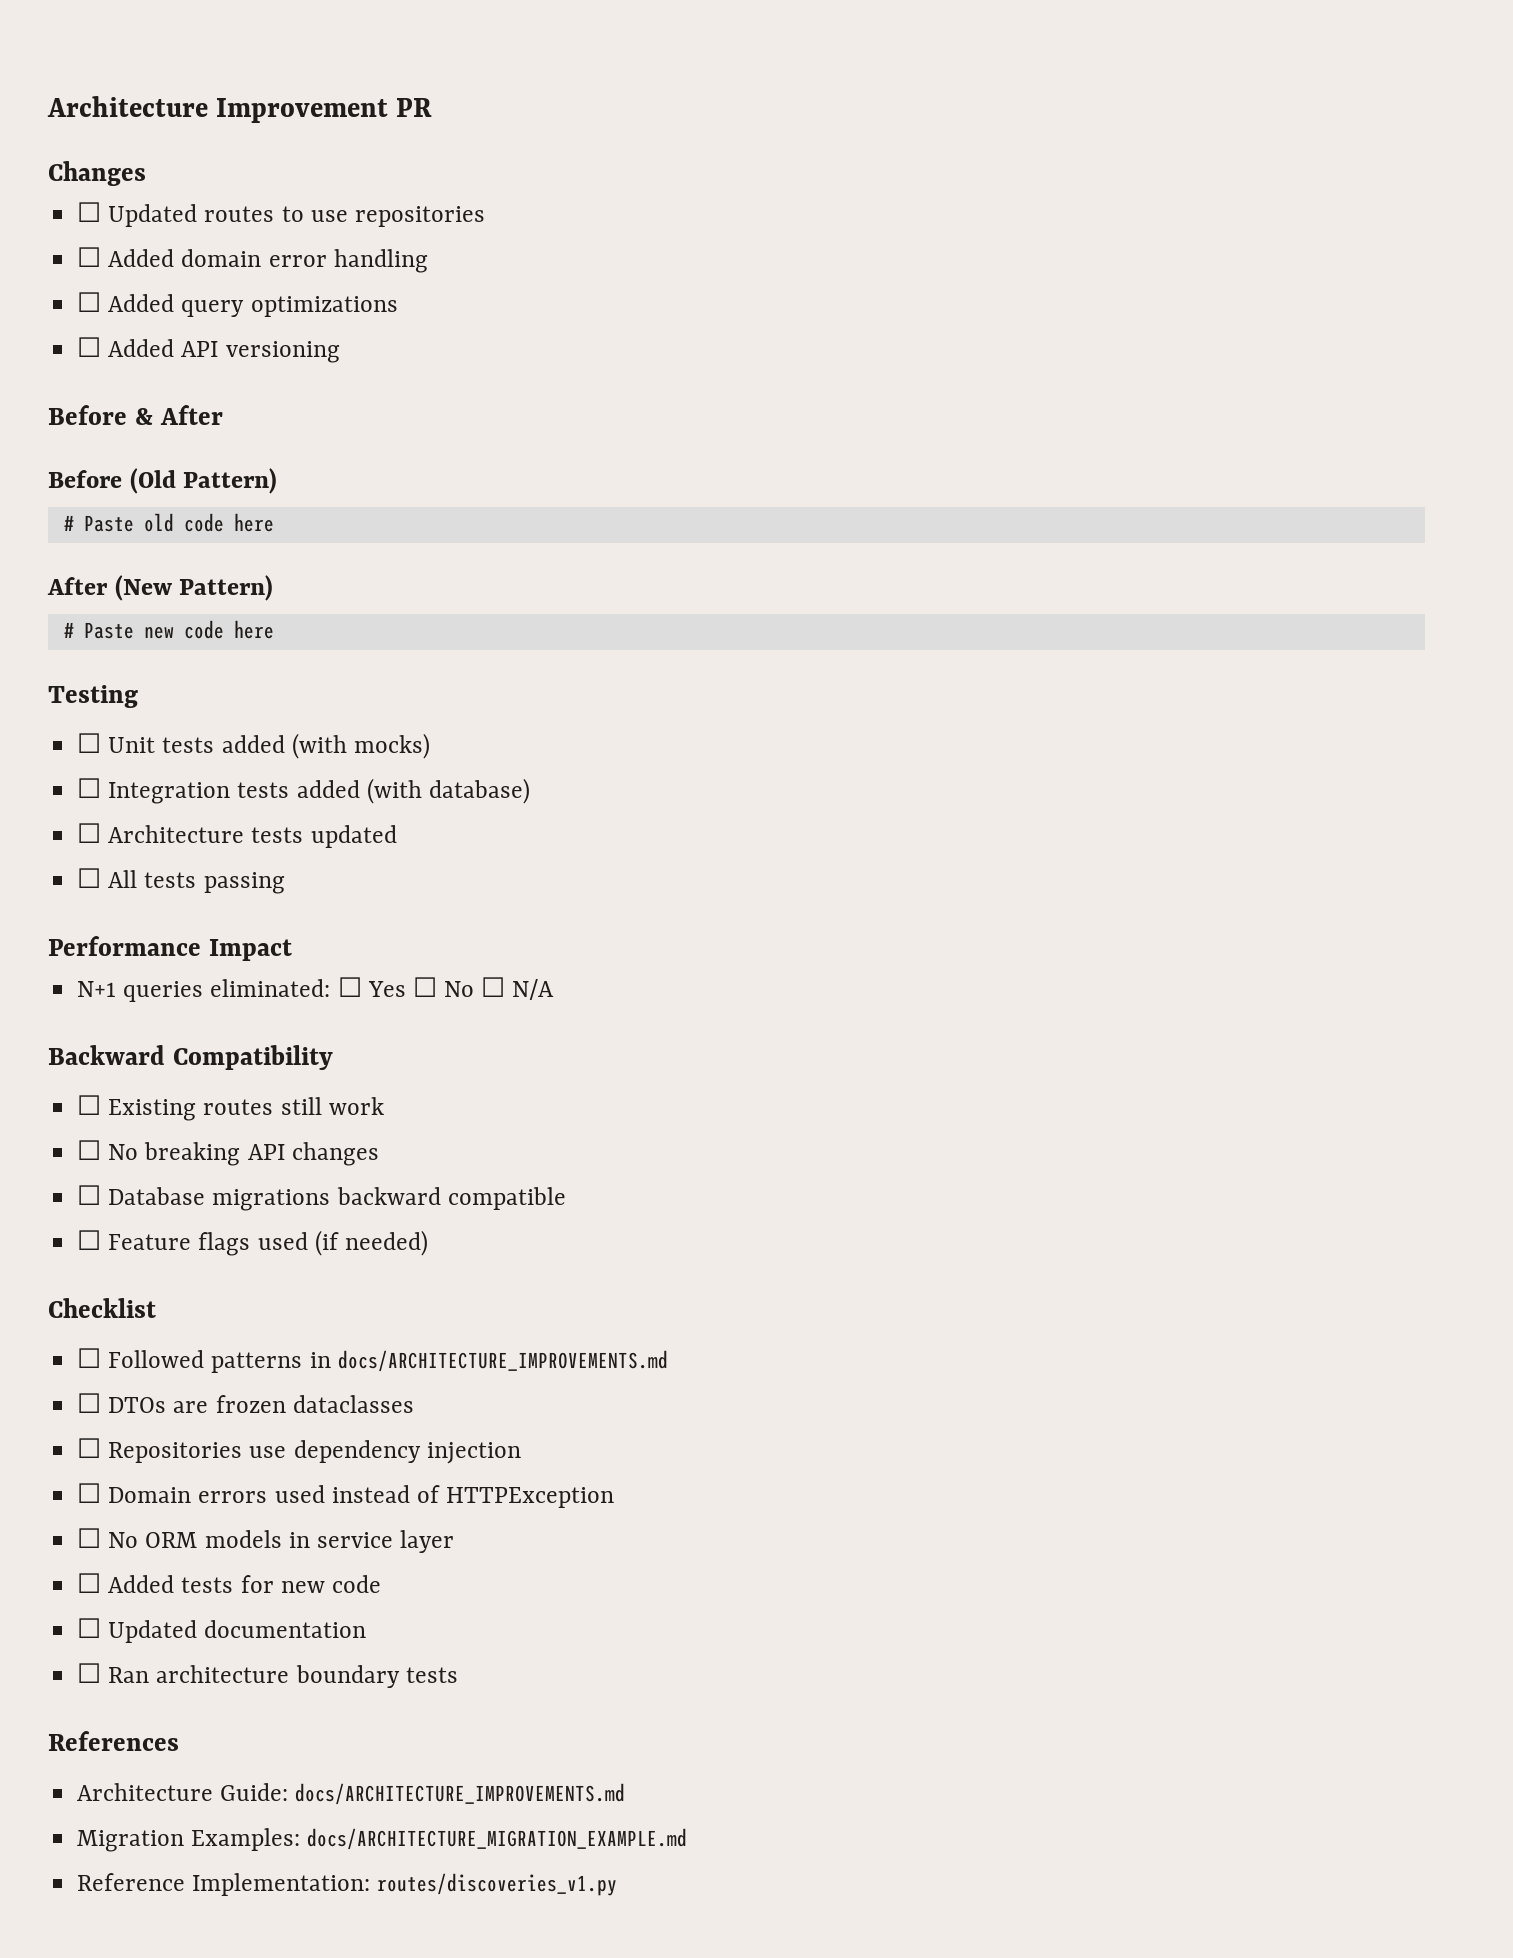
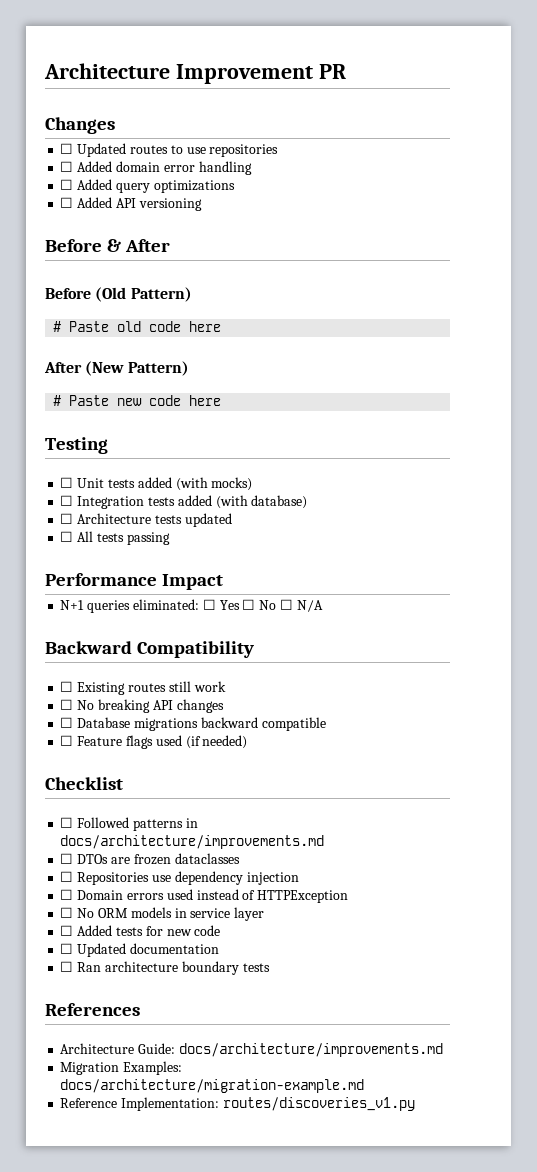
- ☐ Followed patterns in docs/ARCHITECTURE_IMPROVEMENTS.md
+ ☐ Followed patterns in docs/architecture/improvements.md
- Architecture Guide: docs/ARCHITECTURE_IMPROVEMENTS.md
+ Architecture Guide: docs/architecture/improvements.md
- Migration Examples: docs/ARCHITECTURE_MIGRATION_EXAMPLE.md
+ Migration Examples: docs/architecture/migration-example.md

